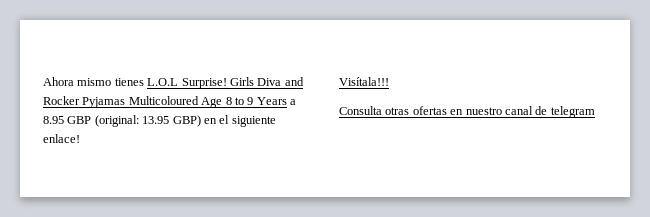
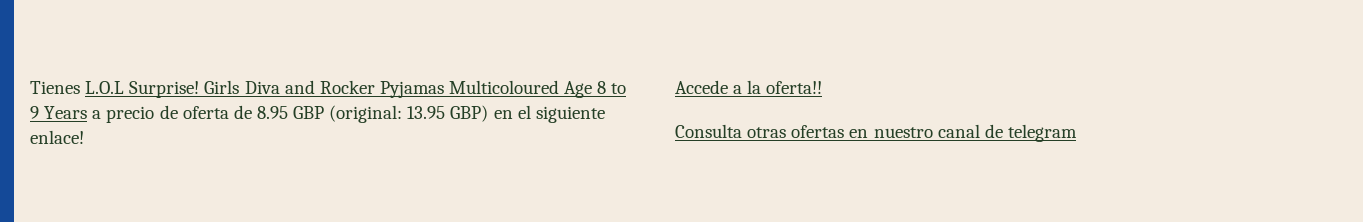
- Ahora mismo tienes L.O.L Surprise!
+ Tienes L.O.L Surprise!
- Girls Diva and Rocker Pyjamas Multicoloured Age 8 to 9 Years a 8.95 GBP (original: 13.95 GBP) en el siguiente enlace!
+ Girls Diva and Rocker Pyjamas Multicoloured Age 8 to 9 Years a precio de oferta de 8.95 GBP (original: 13.95 GBP) en el siguiente enlace!
- Visítala!!!
+ Accede a la oferta!!

